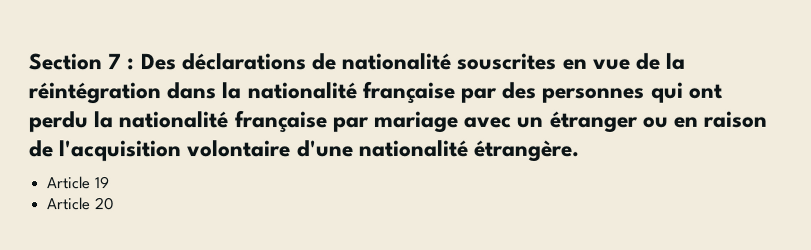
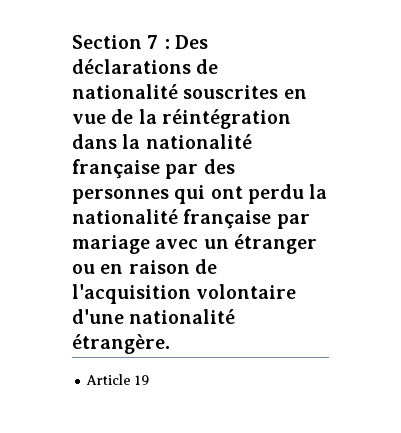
- Article 20

